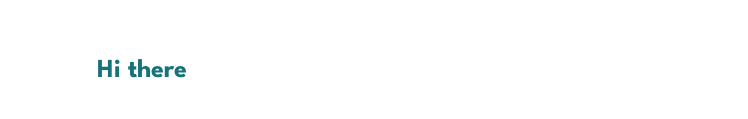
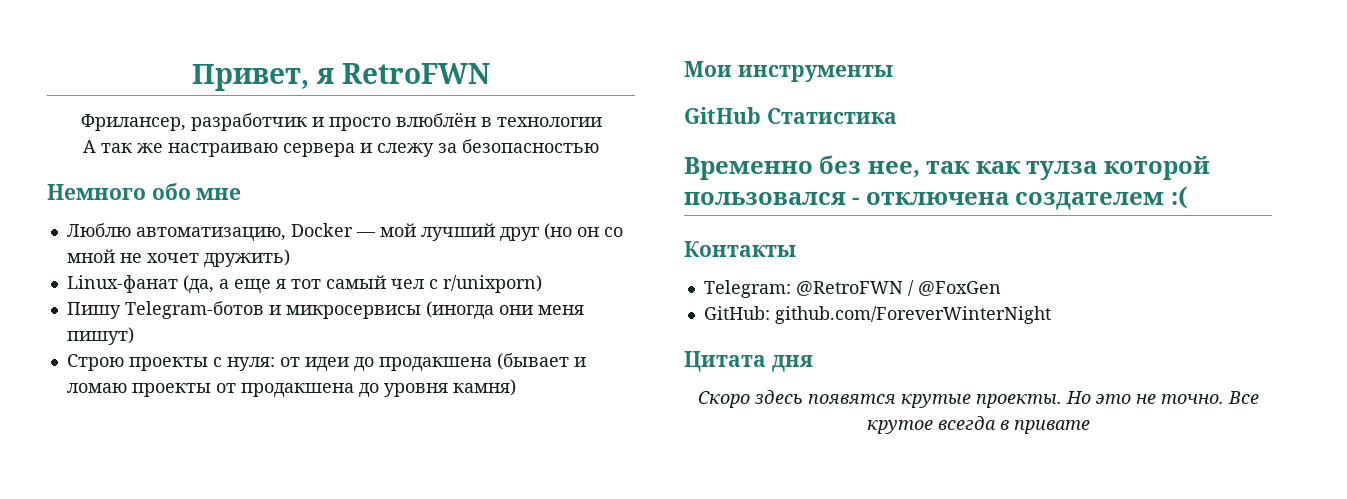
- Hi there
+ Привет, я RetroFWN
+ Фрилансер, разработчик и просто влюблён в технологии
+ А так же настраиваю сервера и слежу за безопасностью
+ Немного обо мне
+ Люблю автоматизацию, Docker — мой лучший друг (но он со мной не хочет дружить)
+ Linux-фанат (да, а еще я тот самый чел с r/unixporn)
+ Пишу Telegram-ботов и микросервисы (иногда они меня пишут)
+ Строю проекты с нуля: от идеи до продакшена (бывает и ломаю проекты от продакшена до уровня камня)
+ Мои инструменты
+ GitHub Статистика
+ Временно без нее, так как тулза которой пользовался - отключена создателем :(
+ Контакты
+ Telegram: @RetroFWN / @FoxGen
+ GitHub: github.com/ForeverWinterNight
+ Цитата дня
+ Скоро здесь появятся крутые проекты. Но это не точно. Все крутое всегда в привате

